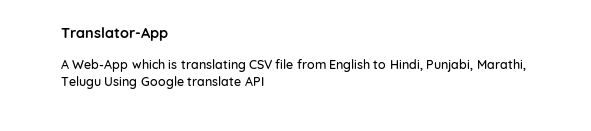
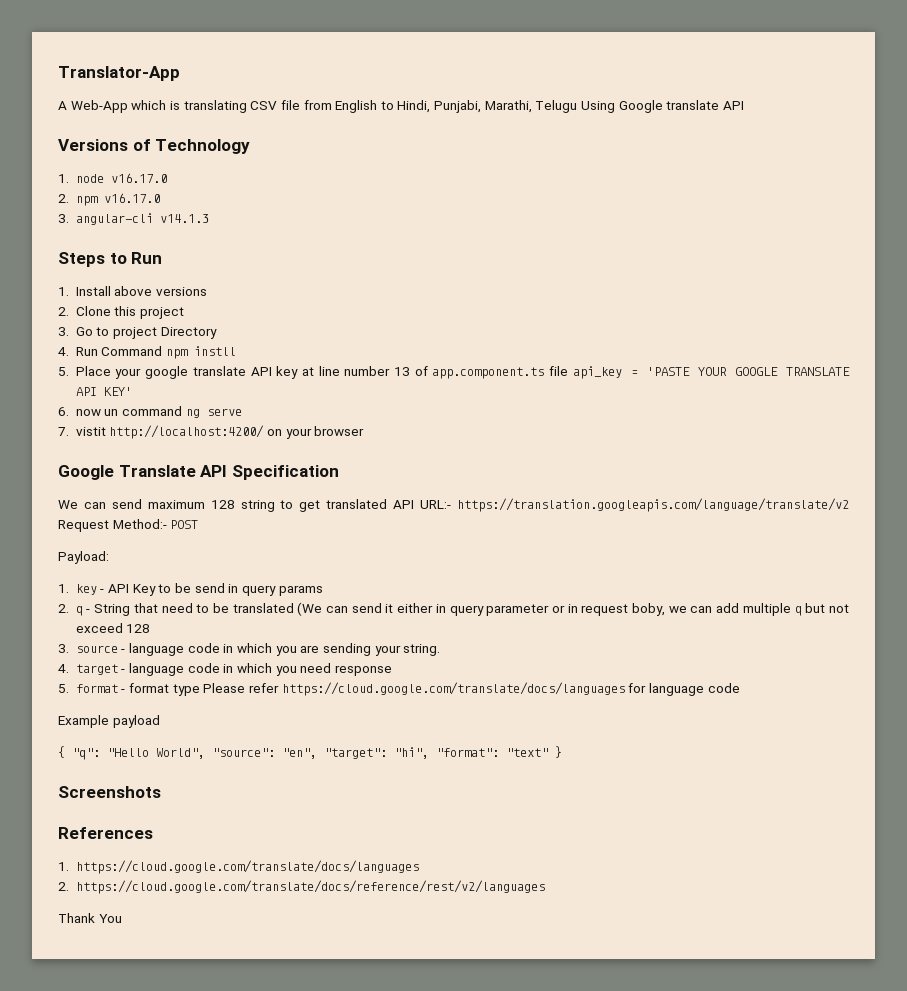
+ Versions of Technology
+ 1. node v16.17.0
+ 2. npm v16.17.0
+ 3. angular-cli v14.1.3
+ Steps to Run
+ 1. Install above versions
+ 2. Clone this project
+ 3. Go to project Directory
+ 4. Run Command npm instll
+ 5. Place your google translate API key at line number 13 of app.component.ts file api_key = 'PASTE YOUR GOOGLE TRANSLATE API KEY'
+ 6. now un command ng serve
+ 7. vistit http://localhost:4200/ on your browser
+ Google Translate API Specification
+ We can send maximum 128 string to get translated API URL:- https://translation.googleapis.com/language/translate/v2 Request Method:- POST
+ Payload:
+ 1. key - API Key to be send in query params
+ 2. q - String that need to be translated (We can send it either in query parameter or in request boby, we can add multiple q but not exceed 128
+ 3. source - language code in which you are sending your string.
+ 4. target - language code in which you need response
+ 5. format - format type Please refer https://cloud.google.com/translate/docs/languages for language code
+ Example payload
+ { "q": "Hello World", "source": "en", "target": "hi", "format": "text" }
+ Screenshots
+ References
+ 1. https://cloud.google.com/translate/docs/languages
+ 2. https://cloud.google.com/translate/docs/reference/rest/v2/languages
+ Thank You

